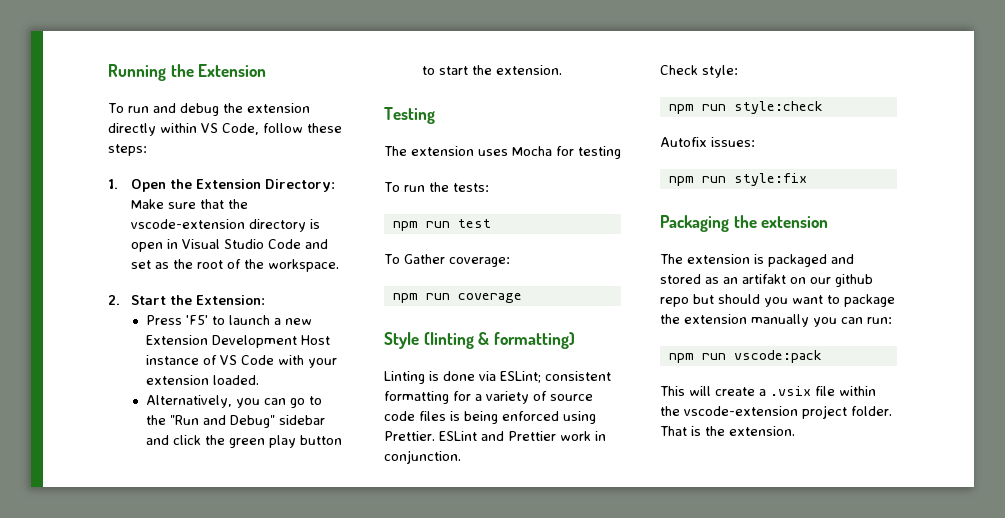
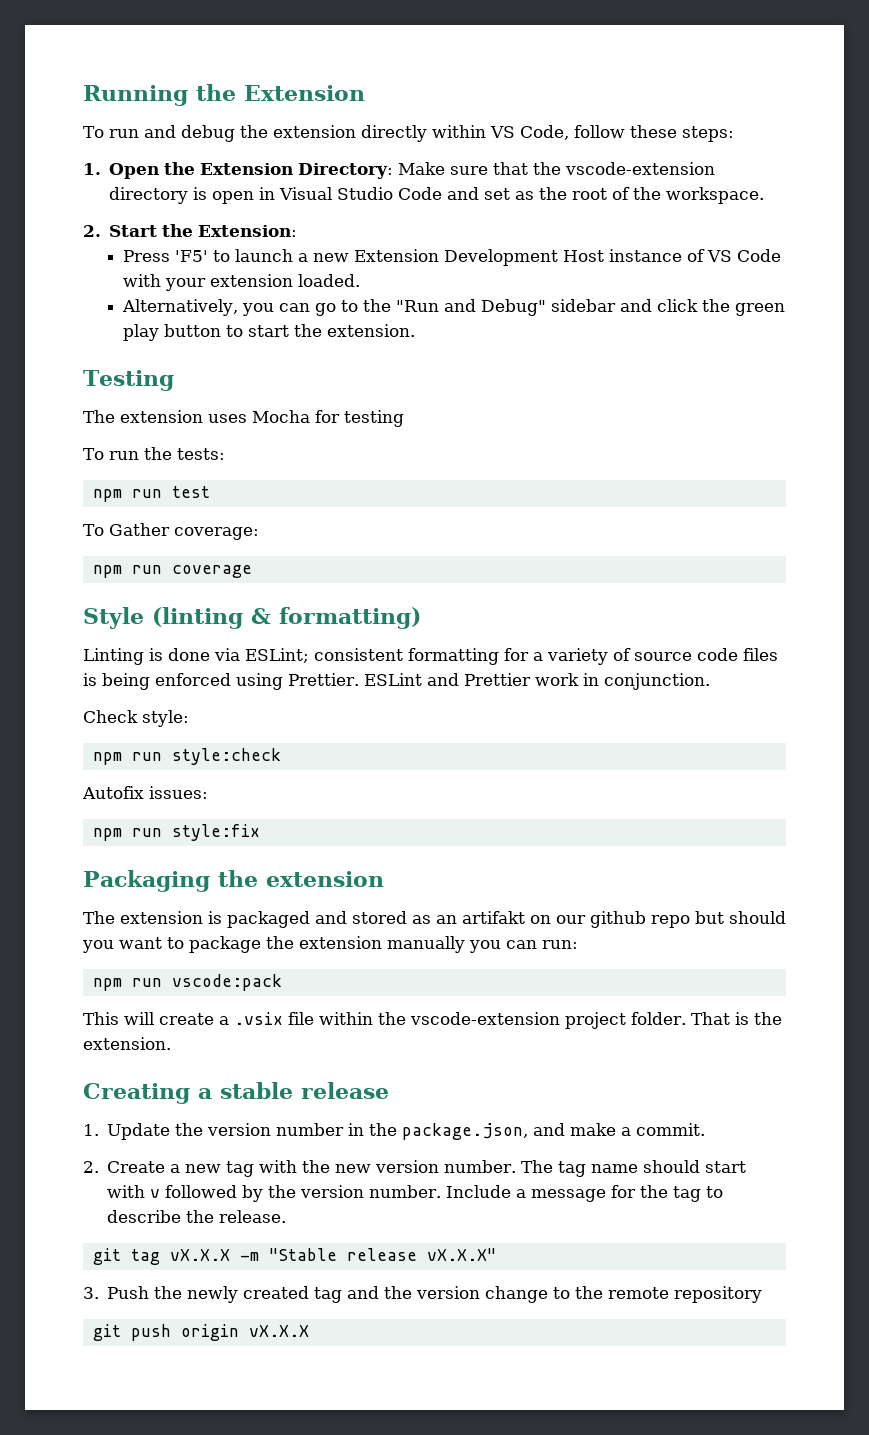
+ Creating a stable release
+ 1. Update the version number in the package.json, and make a commit.
+ 2. Create a new tag with the new version number. The tag name should start with v followed by the version number. Include a message for the tag to describe the release.
+ git tag vX.X.X -m "Stable release vX.X.X"
+ 3. Push the newly created tag and the version change to the remote repository
+ git push origin vX.X.X

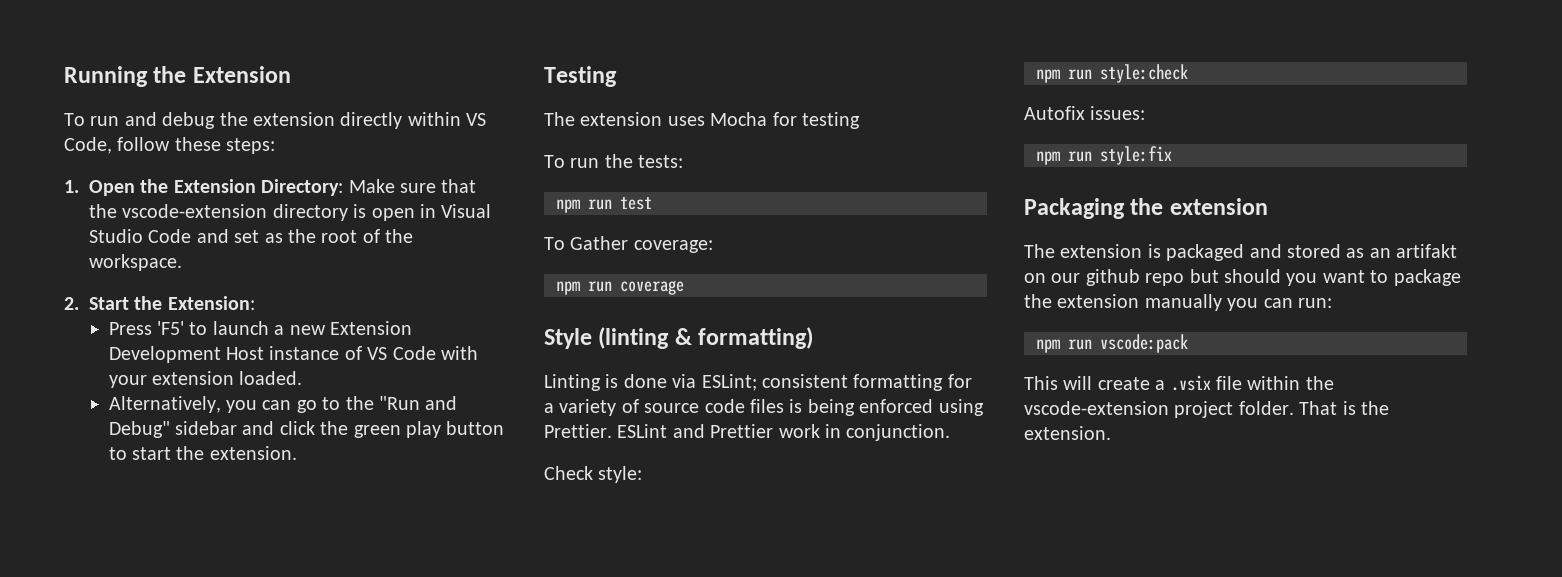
- Creating a stable release
- 1. Update the version number in the package.json, and make a commit.
- 2. Create a new tag with the new version number. The tag name should start with v followed by the version number. Include a message for the tag to describe the release.
- git tag vX.X.X -m "Stable release vX.X.X"
- 3. Push the newly created tag and the version change to the remote repository
- git push origin vX.X.X

